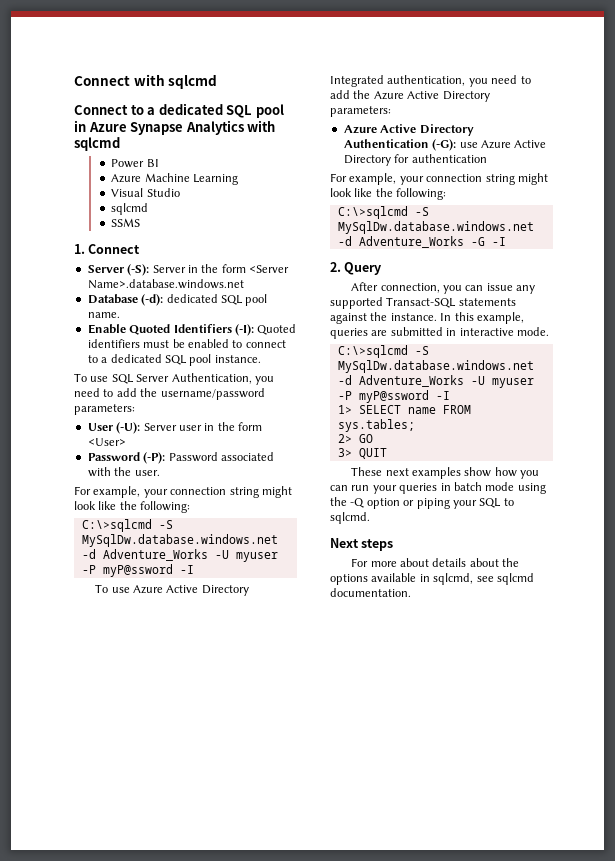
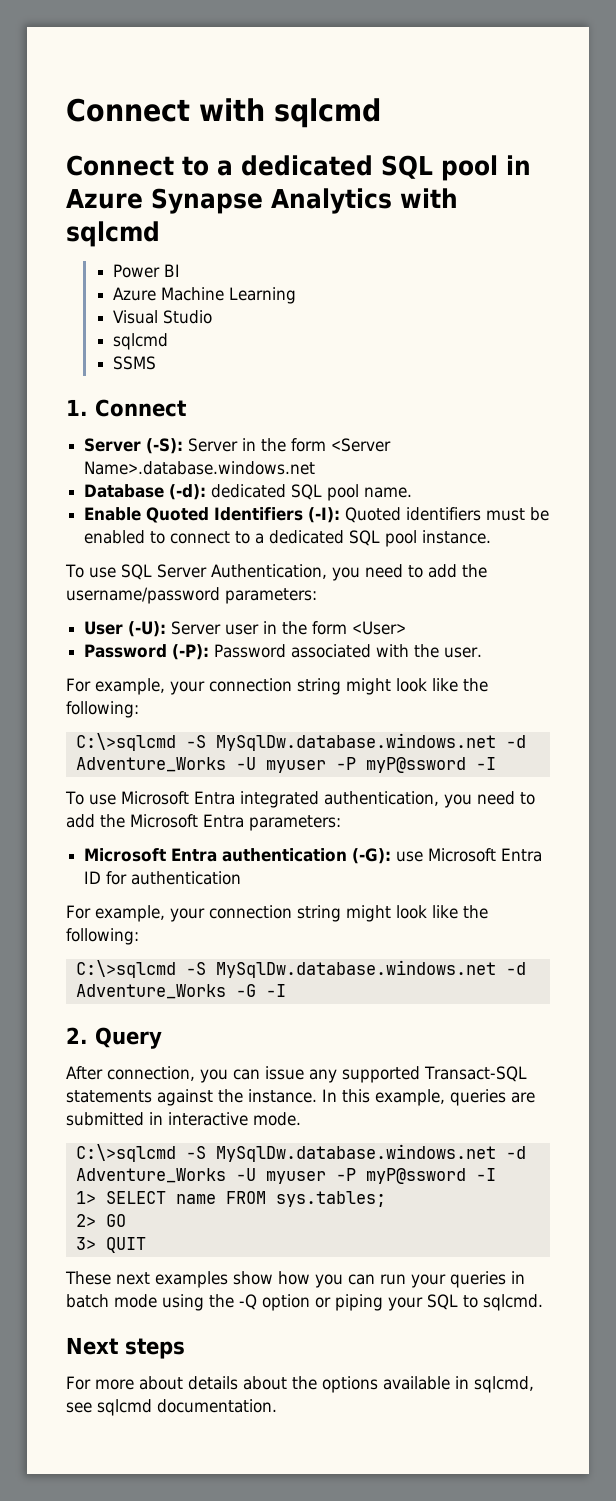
- To use Azure Active Directory Integrated authentication, you need to add the Azure Active Directory parameters:
- Azure Active Directory Authentication (-G): use Azure Active Directory for authentication
+ To use Microsoft Entra integrated authentication, you need to add the Microsoft Entra parameters:
+ Microsoft Entra authentication (-G): use Microsoft Entra ID for authentication

